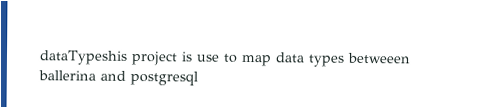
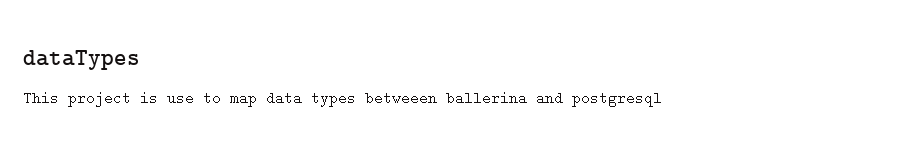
- dataTypeshis project is use to map data types betweeen ballerina and postgresql
+ dataTypes
+ This project is use to map data types betweeen ballerina and postgresql

